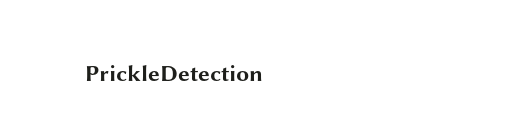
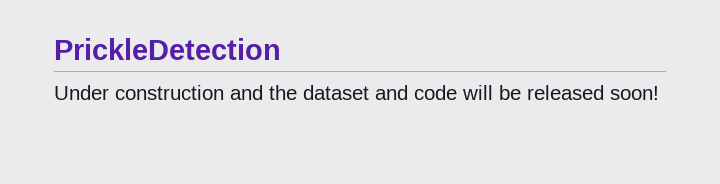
+ Under construction and the dataset and code will be released soon!

